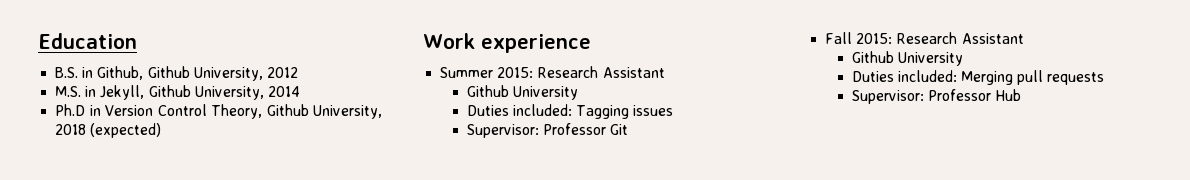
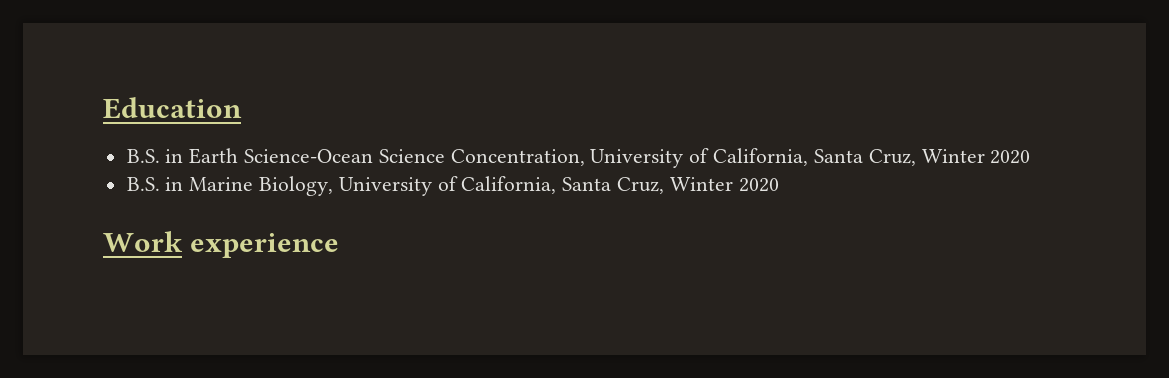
- B.S. in Github, Github University, 2012
- M.S. in Jekyll, Github University, 2014
- Ph.D in Version Control Theory, Github University, 2018 (expected)
+ B.S. in Earth Science-Ocean Science Concentration, University of California, Santa Cruz, Winter 2020
+ B.S. in Marine Biology, University of California, Santa Cruz, Winter 2020
  Work experience
- Summer 2015: Research Assistant
- Github University
- Duties included: Tagging issues
- Supervisor: Professor Git
- Fall 2015: Research Assistant
- Github University
- Duties included: Merging pull requests
- Supervisor: Professor Hub

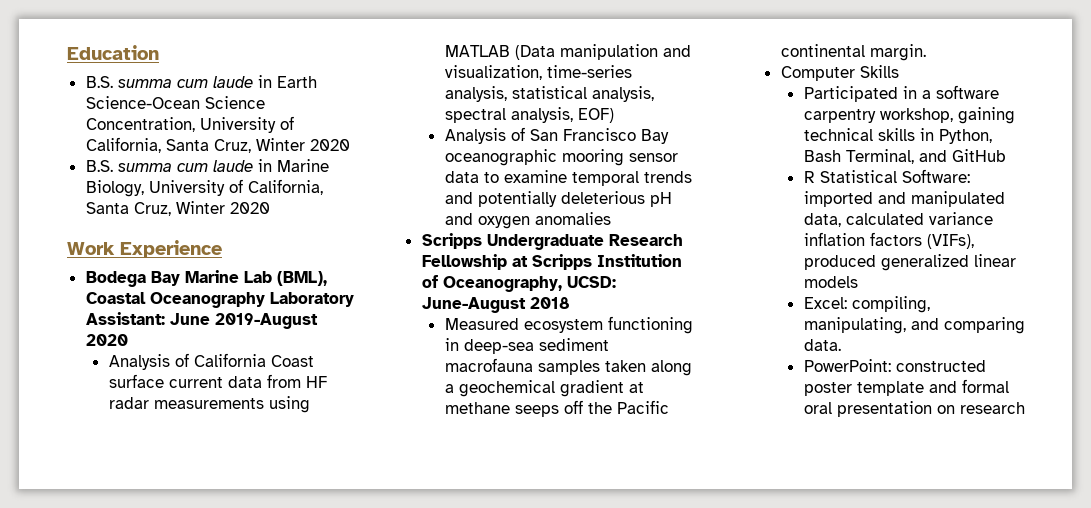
- B.S. in Earth Science-Ocean Science Concentration, University of California, Santa Cruz, Winter 2020
+ B.S. summa cum laude in Earth Science-Ocean Science Concentration, University of California, Santa Cruz, Winter 2020
- B.S. in Marine Biology, University of California, Santa Cruz, Winter 2020
+ B.S. summa cum laude in Marine Biology, University of California, Santa Cruz, Winter 2020
- Work experience
+ Work Experience
+ Bodega Bay Marine Lab (BML), Coastal Oceanography Laboratory Assistant: June 2019-August 2020
+ Analysis of California Coast surface current data from HF radar measurements using MATLAB (Data manipulation and visualization, time-series analysis, statistical analysis, spectral analysis, EOF)
+ Analysis of San Francisco Bay oceanographic mooring sensor data to examine temporal trends and potentially deleterious pH and oxygen anomalies
+ Scripps Undergraduate Research Fellowship at Scripps Institution of Oceanography, UCSD: June-August 2018
+ Measured ecosystem functioning in deep-sea sediment macrofauna samples taken along a geochemical gradient at methane seeps off the Pacific continental margin.
+ Computer Skills
+ Participated in a software carpentry workshop, gaining technical skills in Python, Bash Terminal, and GitHub
+ R Statistical Software: imported and manipulated data, calculated variance inflation factors (VIFs), produced generalized linear models
+ Excel: compiling, manipulating, and comparing data.
+ PowerPoint: constructed poster template and formal oral presentation on research

